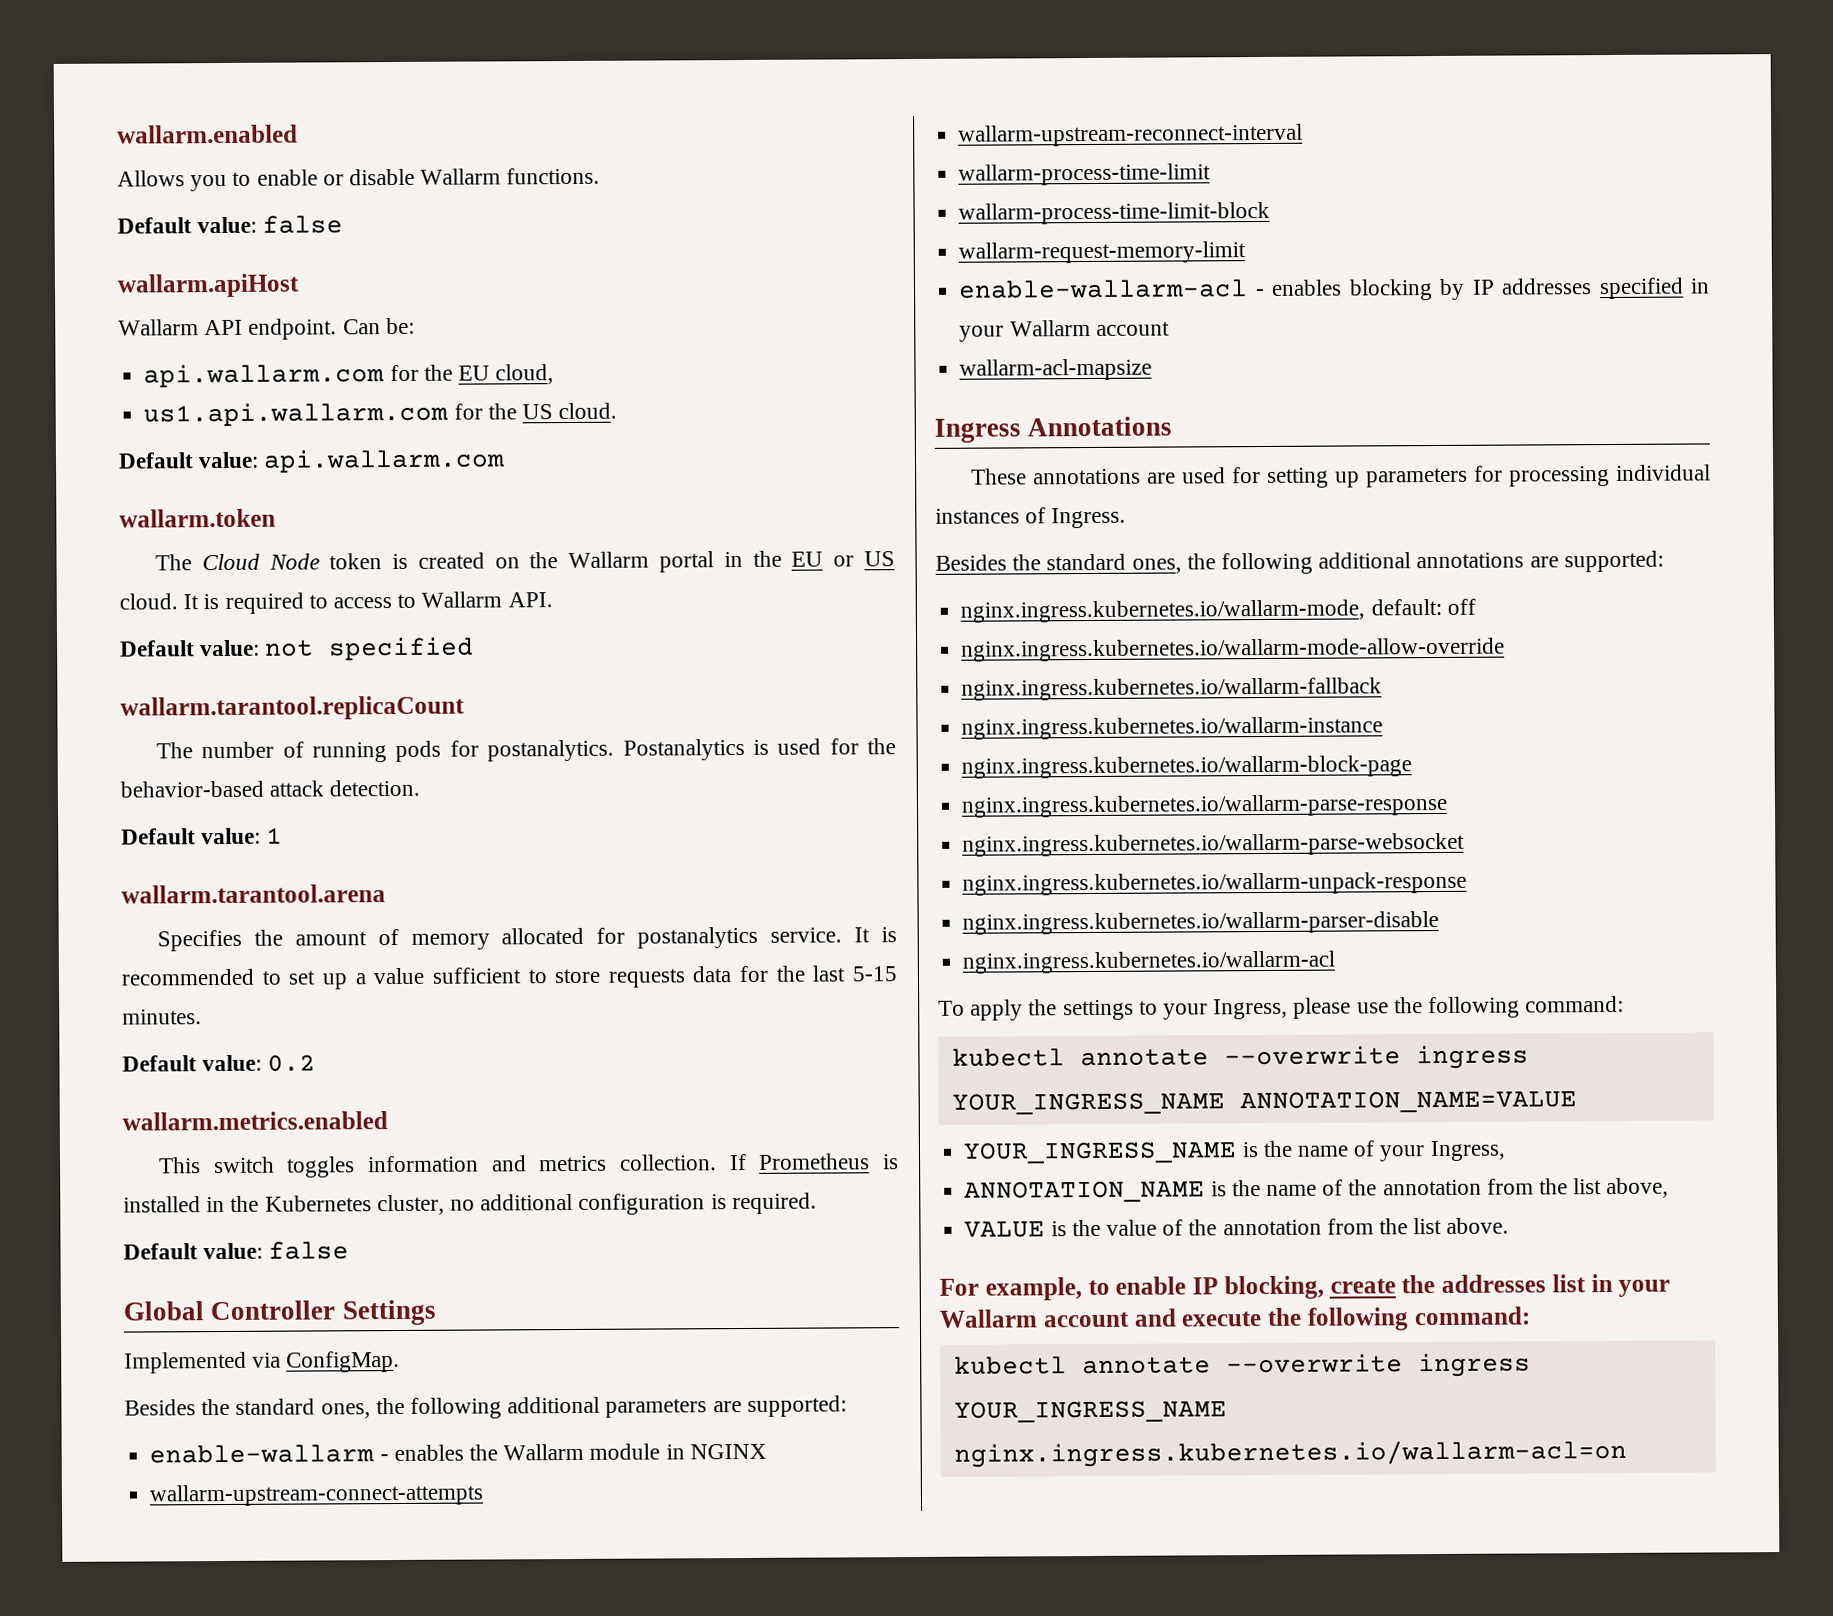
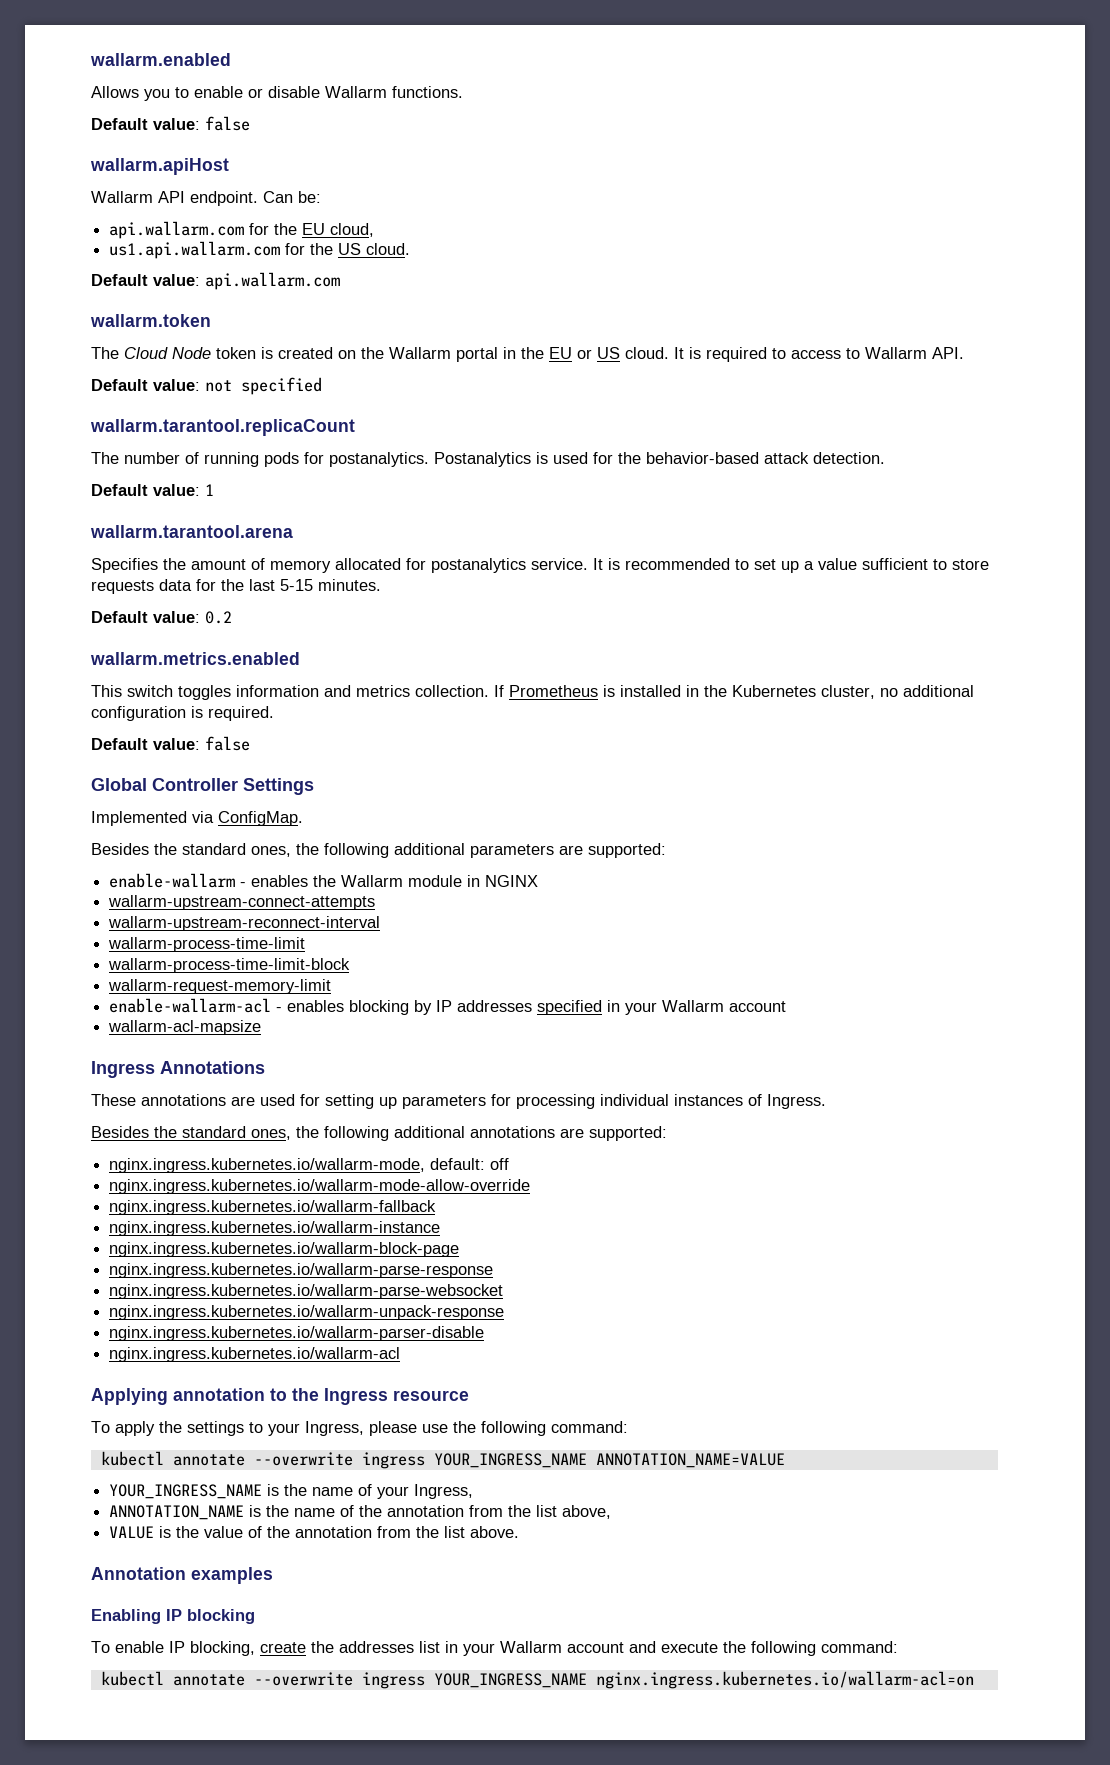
+ Applying annotation to the Ingress resource
- For example, to enable IP blocking, create the addresses list in your Wallarm account and execute the following command:
+ Annotation examples
+ Enabling IP blocking
+ To enable IP blocking, create the addresses list in your Wallarm account and execute the following command:

